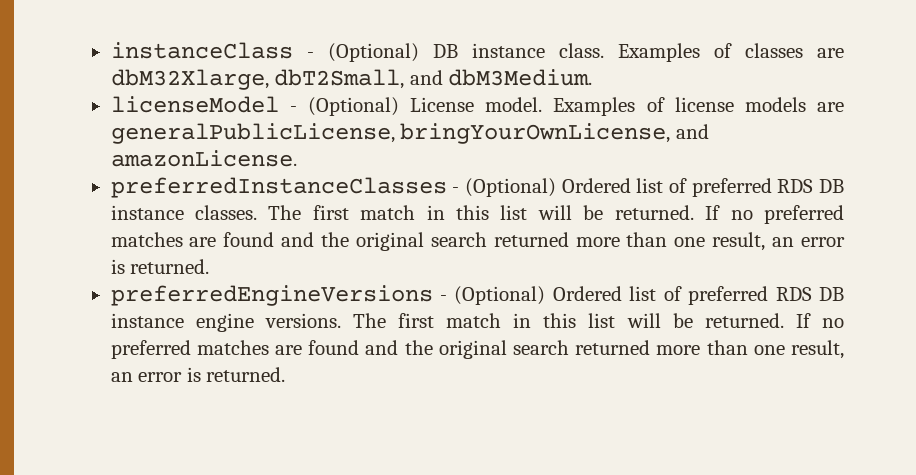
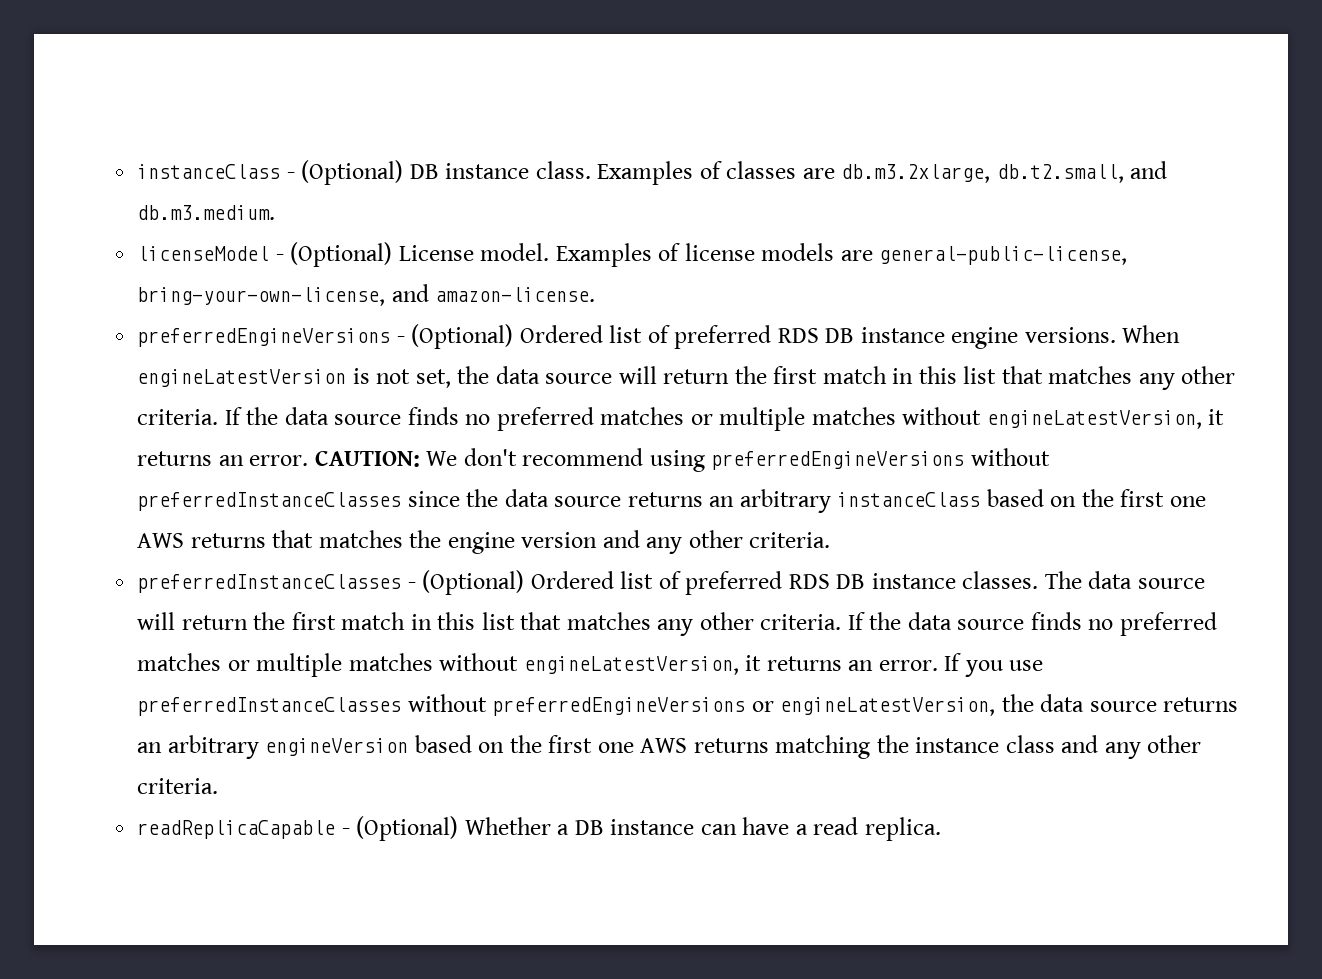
- Examples of classes are dbM32Xlarge, dbT2Small, and dbM3Medium.
+ Examples of classes are db.m3.2xlarge, db.t2.small, and db.m3.medium.
- Examples of license models are generalPublicLicense, bringYourOwnLicense, and amazonLicense.
+ Examples of license models are general-public-license, bring-your-own-license, and amazon-license.
+ preferredEngineVersions - (Optional) Ordered list of preferred RDS DB instance engine versions. When engineLatestVersion is not set, the data source will return the first match in this list that matches any other criteria. If the data source finds no preferred matches or multiple matches without engineLatestVersion, it returns an error. CAUTION: We don't recommend using preferredEngineVersions without preferredInstanceClasses since the data source returns an arbitrary instanceClass based on the first one AWS returns that matches the engine version and any other criteria.
- preferredInstanceClasses - (Optional) Ordered list of preferred RDS DB instance classes. The first match in this list will be returned. If no preferred matches are found and the original search returned more than one result, an error is returned.
- preferredEngineVersions - (Optional) Ordered list of preferred RDS DB instance engine versions. The first match in this list will be returned. If no preferred matches are found and the original search returned more than one result, an error is returned.
+ preferredInstanceClasses - (Optional) Ordered list of preferred RDS DB instance classes. The data source will return the first match in this list that matches any other criteria. If the data source finds no preferred matches or multiple matches without engineLatestVersion, it returns an error. If you use preferredInstanceClasses without preferredEngineVersions or engineLatestVersion, the data source returns an arbitrary engineVersion based on the first one AWS returns matching the instance class and any other criteria.
+ readReplicaCapable - (Optional) Whether a DB instance can have a read replica.

